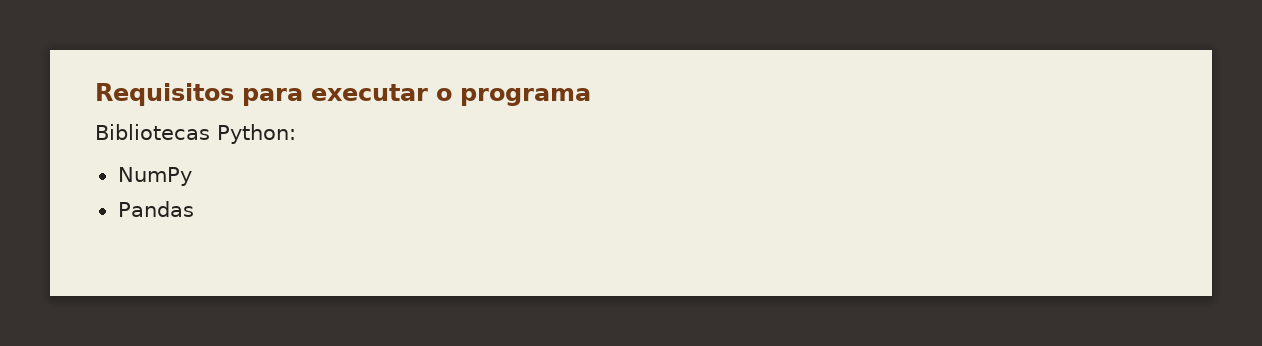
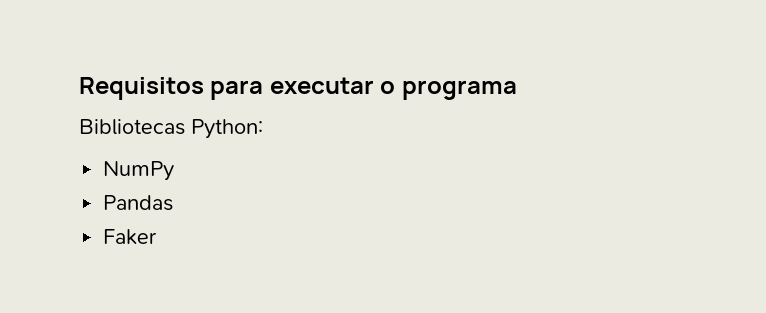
+ Faker

